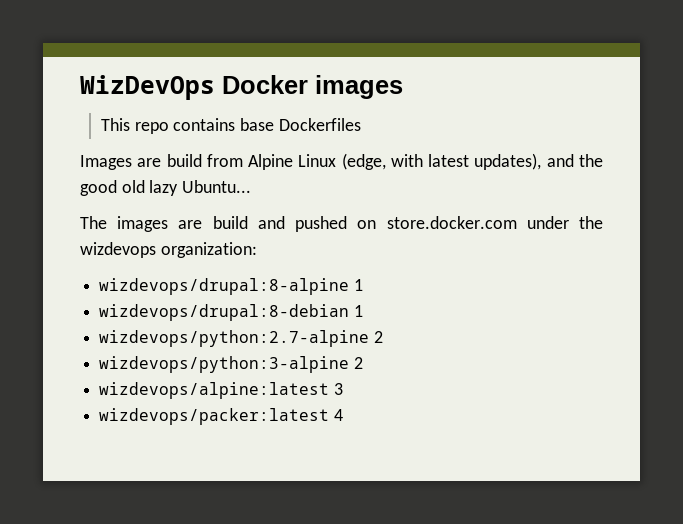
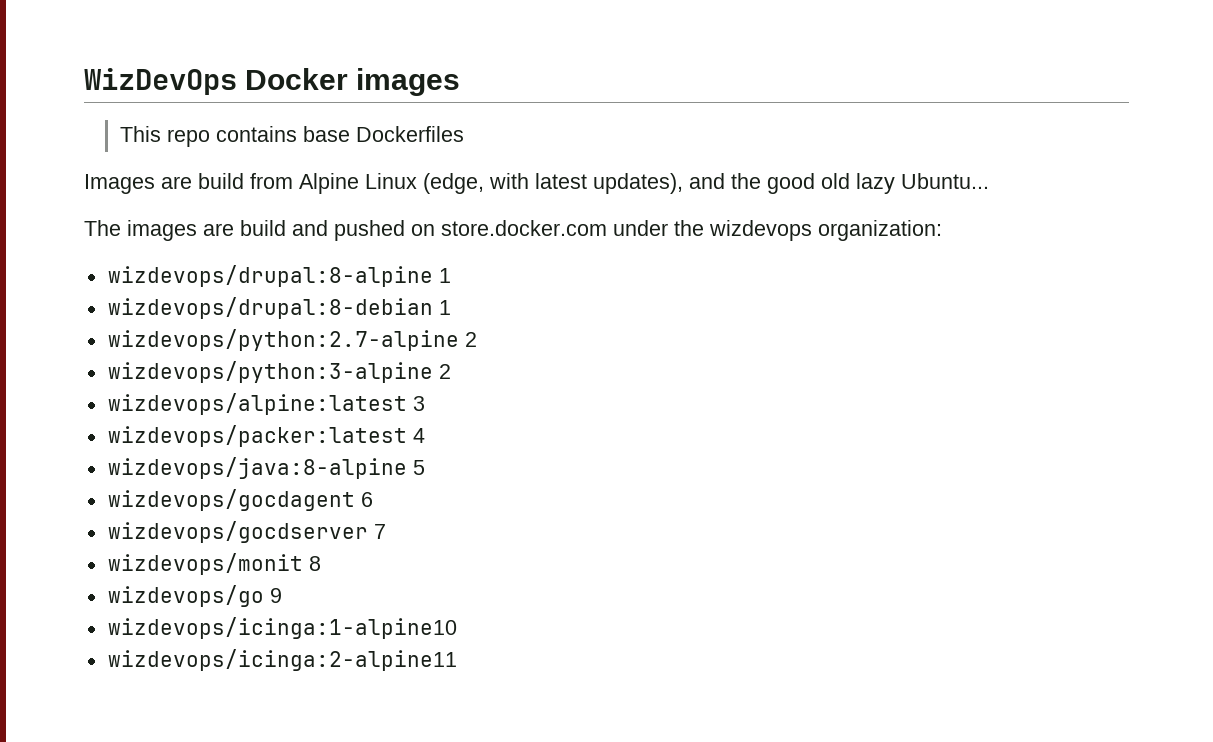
+ wizdevops/java:8-alpine 5
+ wizdevops/gocdagent 6
+ wizdevops/gocdserver 7
+ wizdevops/monit 8
+ wizdevops/go 9
+ wizdevops/icinga:1-alpine10
+ wizdevops/icinga:2-alpine11

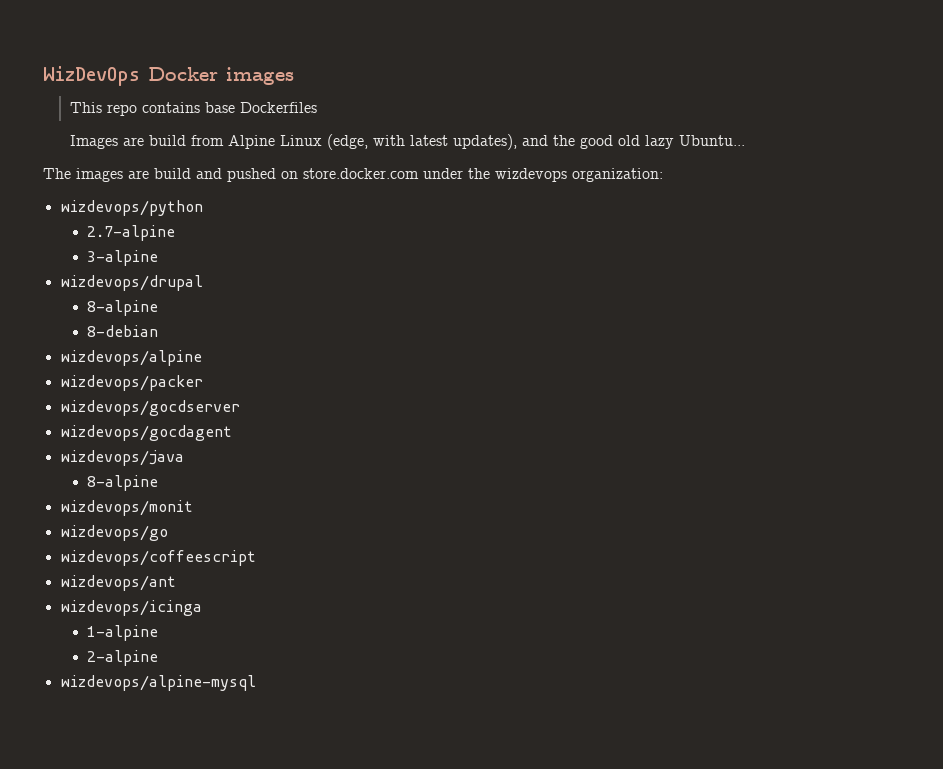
- wizdevops/drupal:8-alpine 1
- wizdevops/drupal:8-debian 1
- wizdevops/python:2.7-alpine 2
- wizdevops/python:3-alpine 2
- wizdevops/alpine:latest 3
- wizdevops/packer:latest 4
- wizdevops/java:8-alpine 5
- wizdevops/gocdagent 6
- wizdevops/gocdserver 7
+ wizdevops/python
+ 2.7-alpine
+ 3-alpine
+ wizdevops/drupal
+ 8-alpine
+ 8-debian
+ wizdevops/alpine
+ wizdevops/packer
+ wizdevops/gocdserver
+ wizdevops/gocdagent
+ wizdevops/java
+ 8-alpine
- wizdevops/monit 8
+ wizdevops/monit
- wizdevops/go 9
- wizdevops/icinga:1-alpine10
- wizdevops/icinga:2-alpine11
+ wizdevops/go
+ wizdevops/coffeescript
+ wizdevops/ant
+ wizdevops/icinga
+ 1-alpine
+ 2-alpine
+ wizdevops/alpine-mysql

